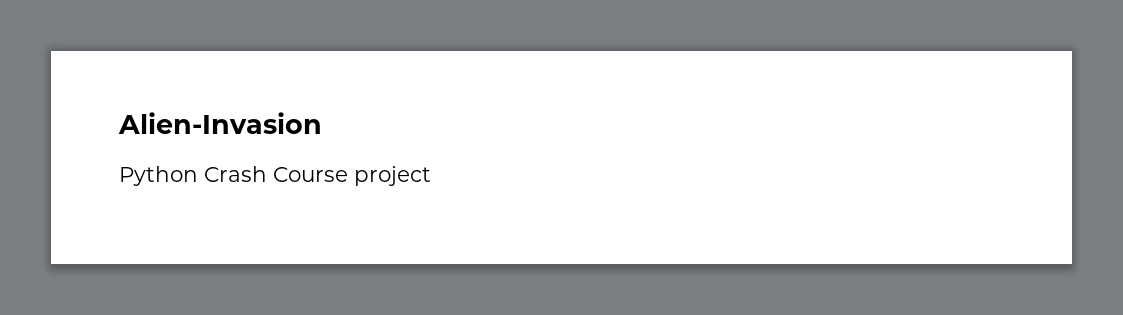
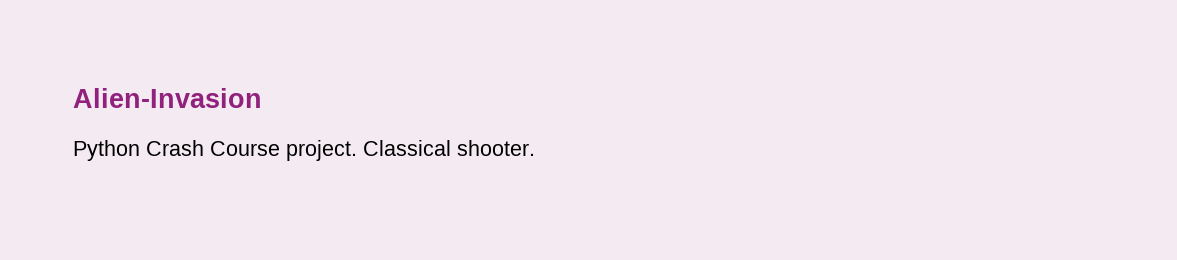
- Python Crash Course project
+ Python Crash Course project. Classical shooter.

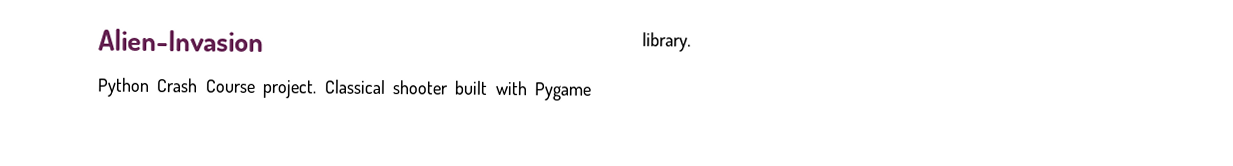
- Classical shooter.
+ Classical shooter built with Pygame library.

